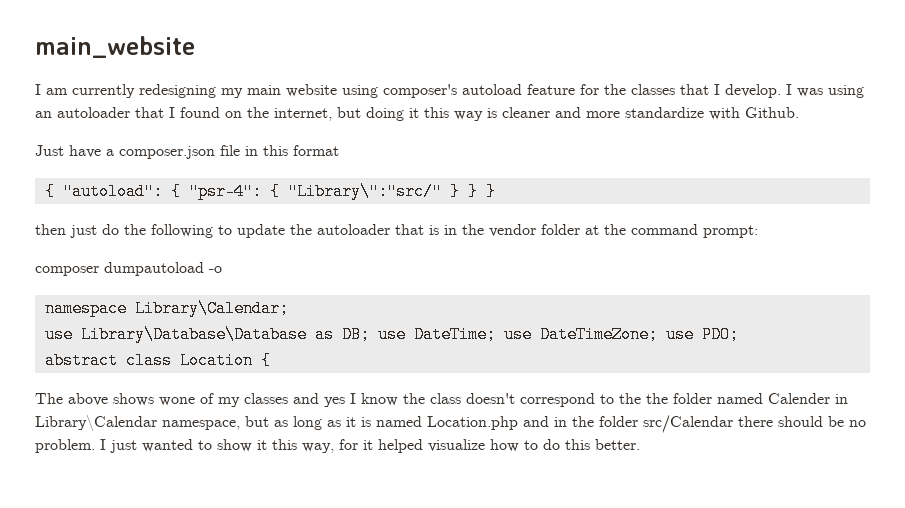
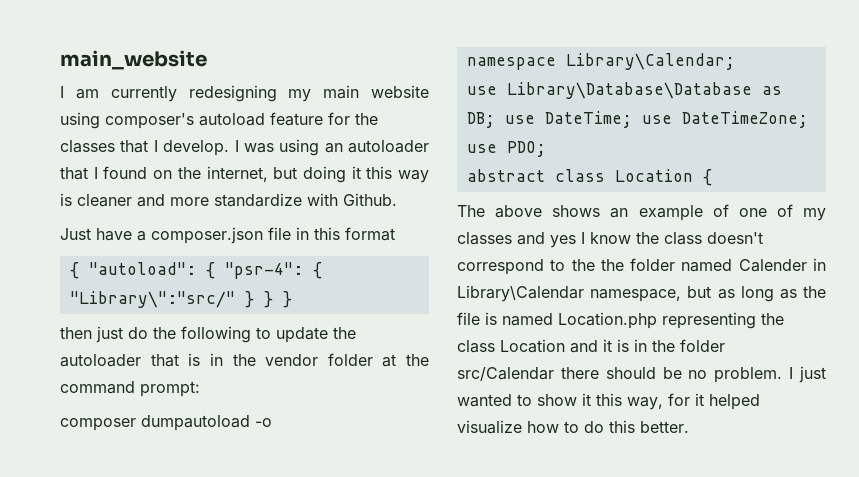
- The above shows wone of my classes and yes I know the class doesn't correspond to the the folder named Calender in Library\Calendar namespace, but as long as it is named Location.php and in the folder src/Calendar there should be no problem.
+ The above shows an example of one of my classes and yes I know the class doesn't correspond to the the folder named Calender in Library\Calendar namespace, but as long as the file is named Location.php representing the class Location and it is in the folder src/Calendar there should be no problem.

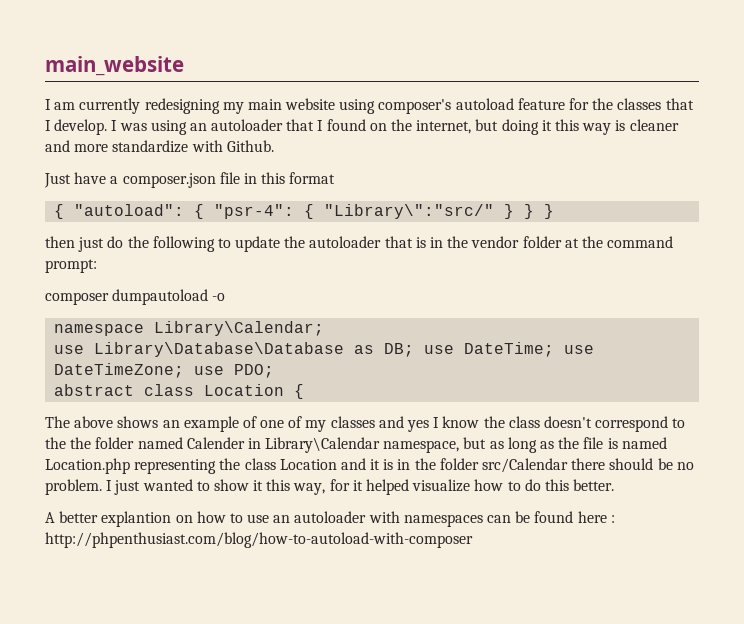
+ A better explantion on how to use an autoloader with namespaces can be found here : http://phpenthusiast.com/blog/how-to-autoload-with-composer

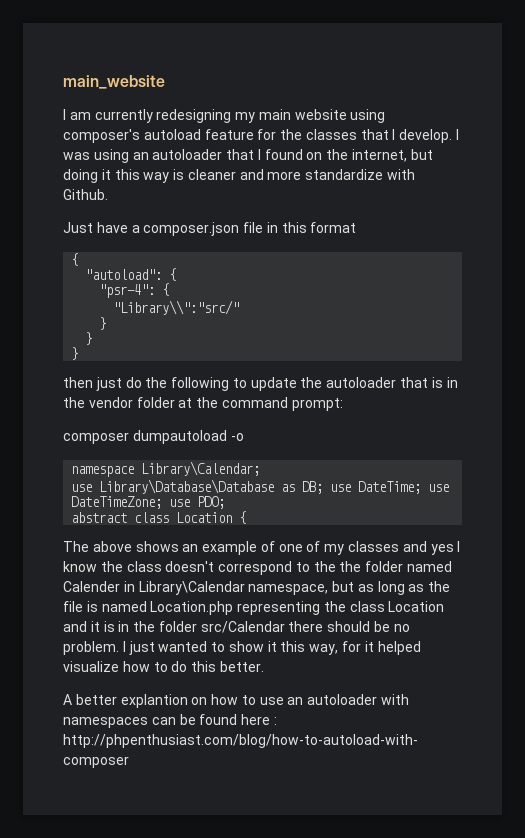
  Just have a composer.json file in this format
- { "autoload": { "psr-4": { "Library\":"src/" } } }
+ {
+ "autoload": {
+ "psr-4": {
+ "Library\\":"src/"
+ }
+ }
+ }

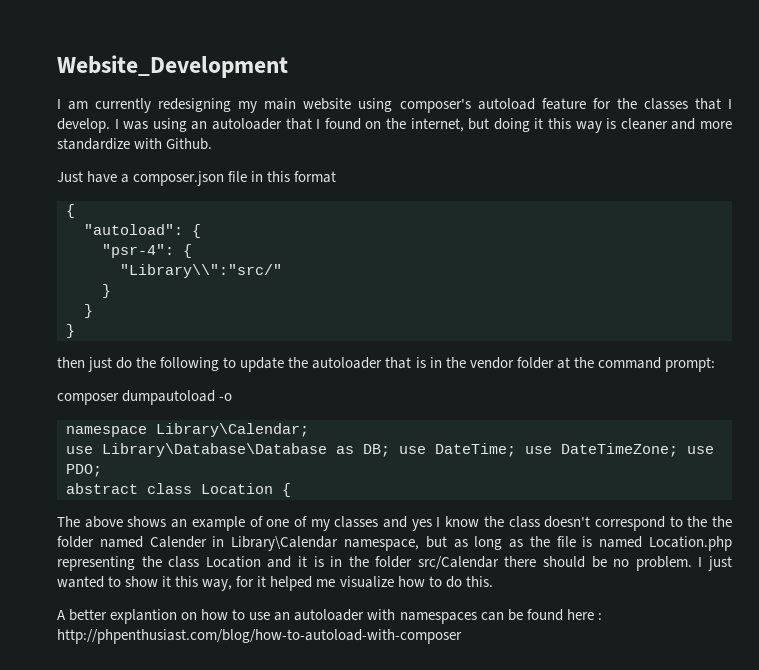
- main_website
+ Website_Development
- I just wanted to show it this way, for it helped visualize how to do this better.
+ I just wanted to show it this way, for it helped me visualize how to do this.

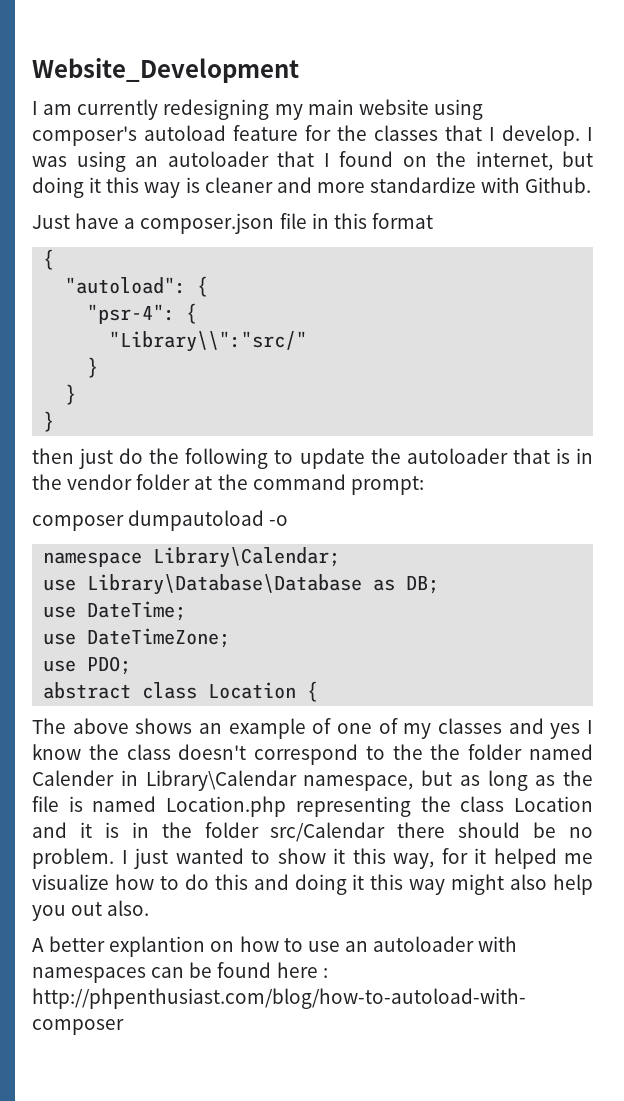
- use Library\Database\Database as DB; use DateTime; use DateTimeZone; use PDO;
+ use Library\Database\Database as DB;
+ use DateTime;
+ use DateTimeZone;
+ use PDO;
- I just wanted to show it this way, for it helped me visualize how to do this.
+ I just wanted to show it this way, for it helped me visualize how to do this and doing it this way might also help you out also.

